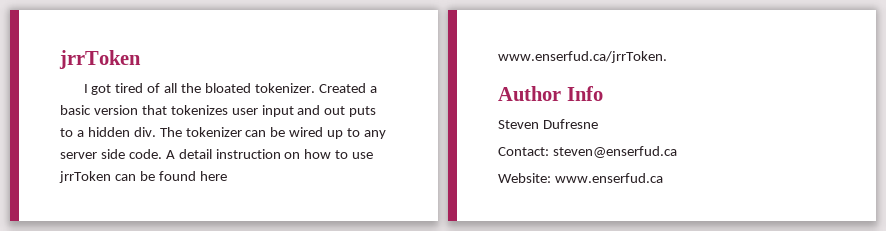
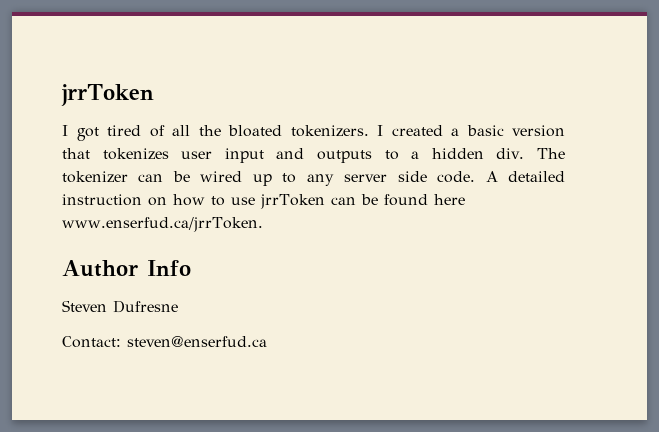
- I got tired of all the bloated tokenizer. Created a basic version that tokenizes user input and out puts to a hidden div.
+ I got tired of all the bloated tokenizers. I created a basic version that tokenizes user input and outputs to a hidden div.
- A detail instruction on how to use jrrToken can be found here www.enserfud.ca/jrrToken.
+ A detailed instruction on how to use jrrToken can be found here www.enserfud.ca/jrrToken.
- Website: www.enserfud.ca

